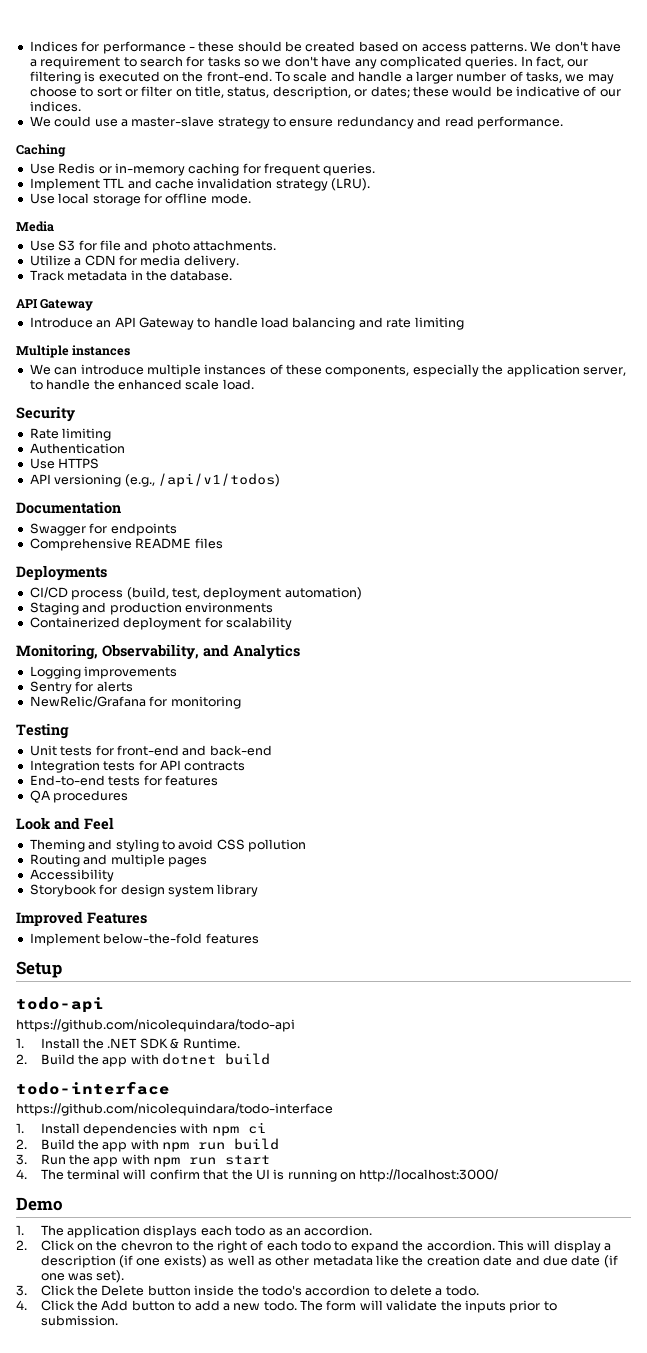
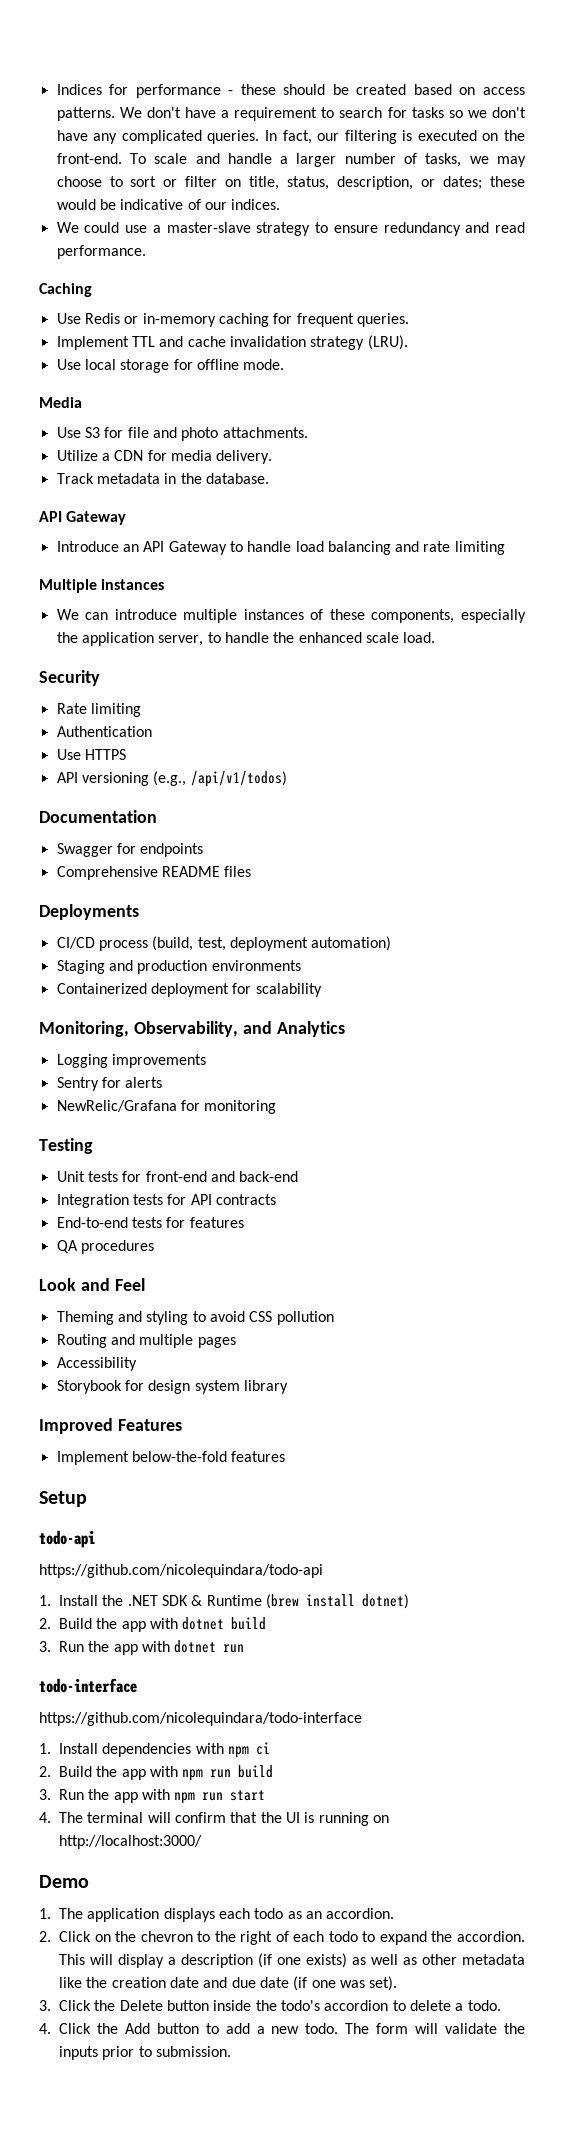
- 1. Install the .NET SDK & Runtime.
+ 1. Install the .NET SDK & Runtime (brew install dotnet)
+ 3. Run the app with dotnet run

